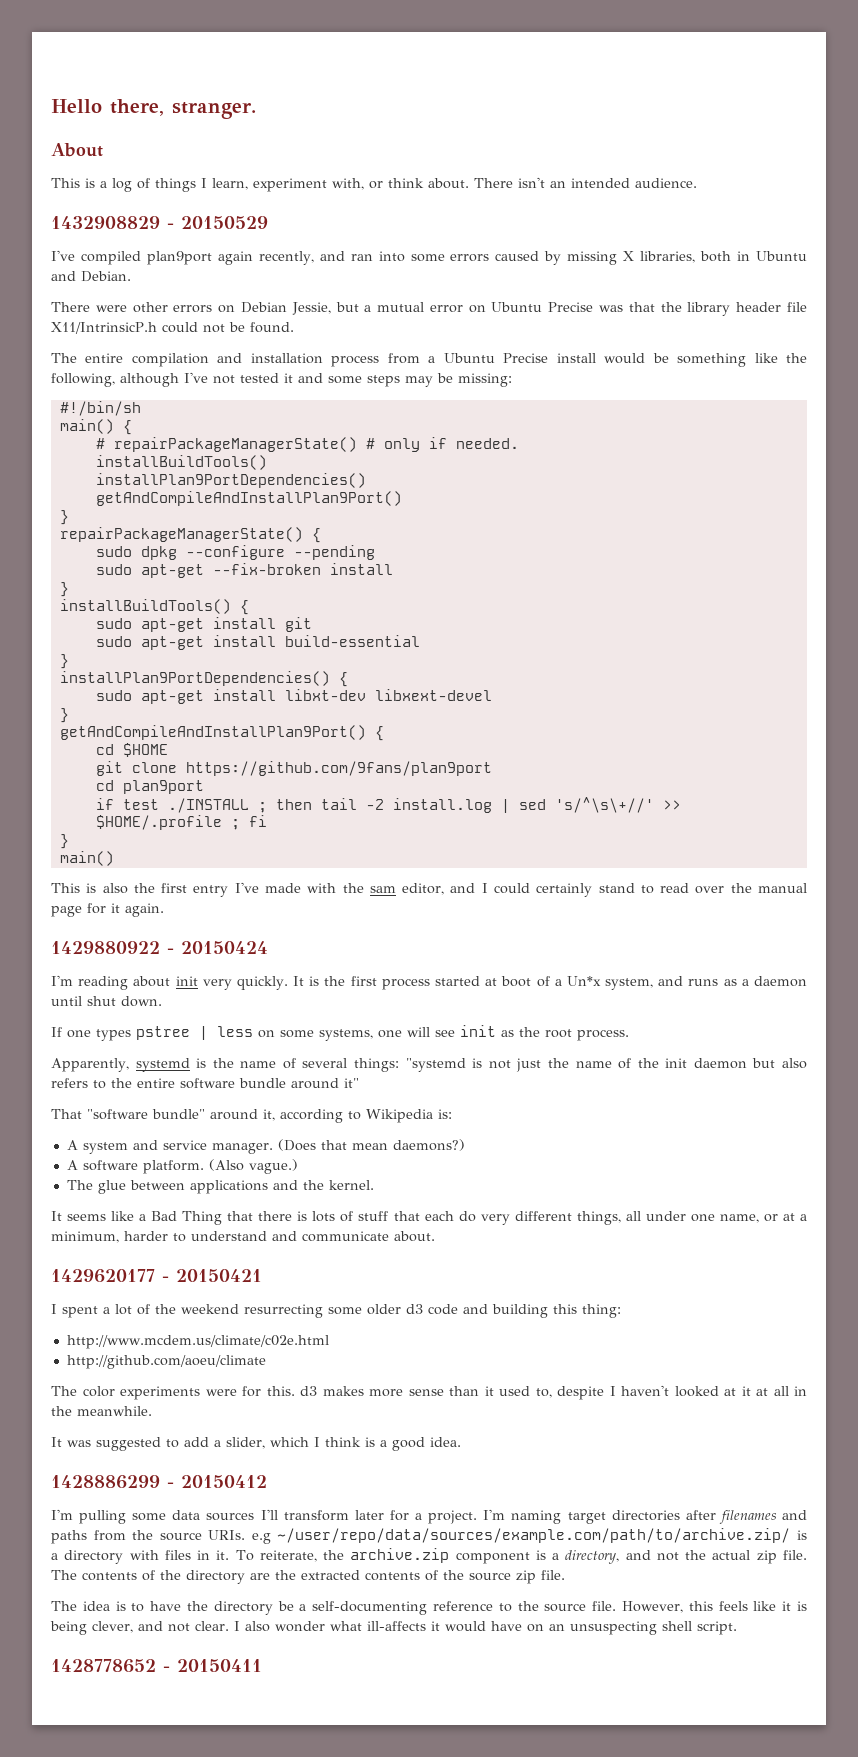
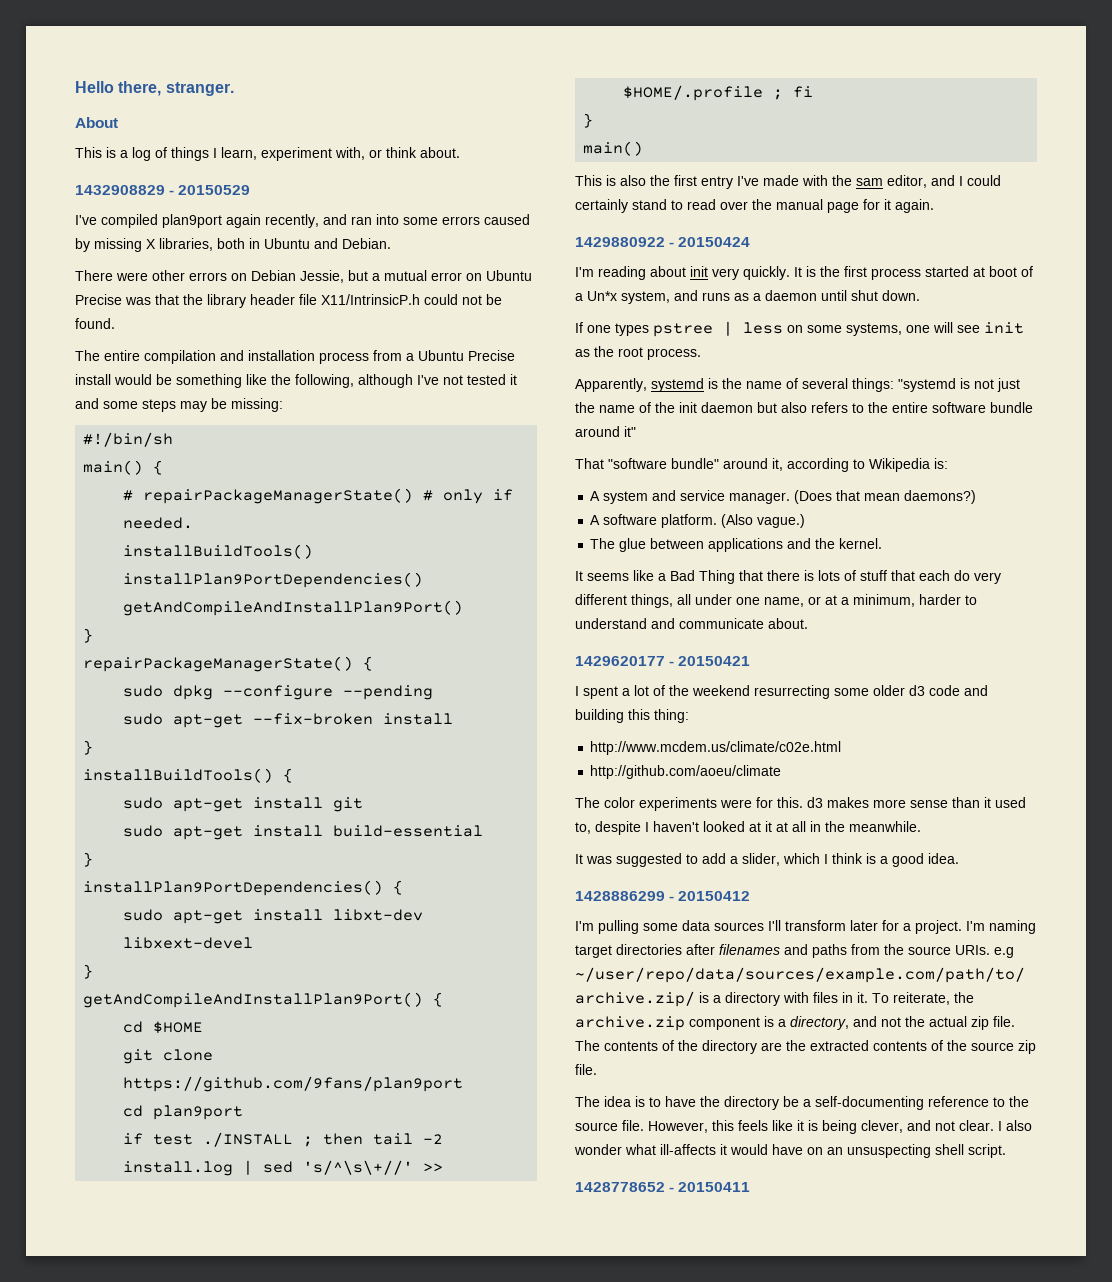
- There isn't an intended audience.

